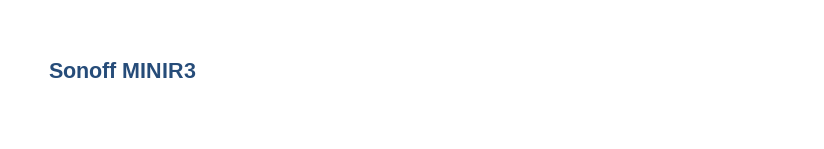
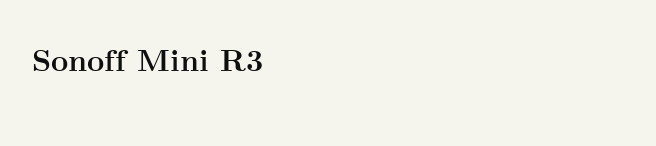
- Sonoff MINIR3
+ Sonoff Mini R3

